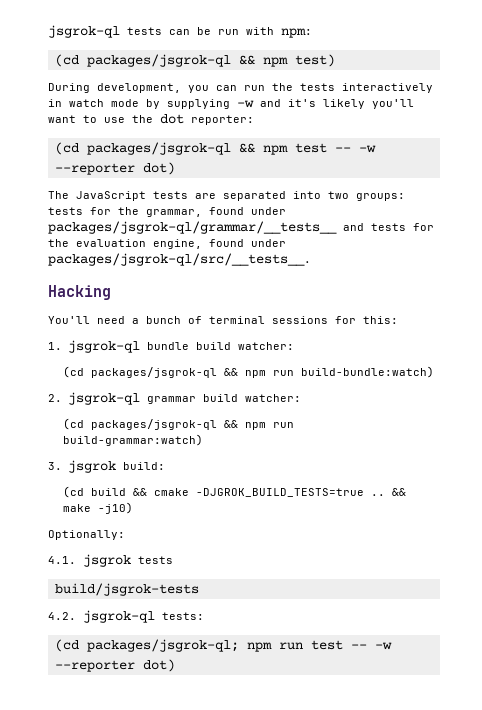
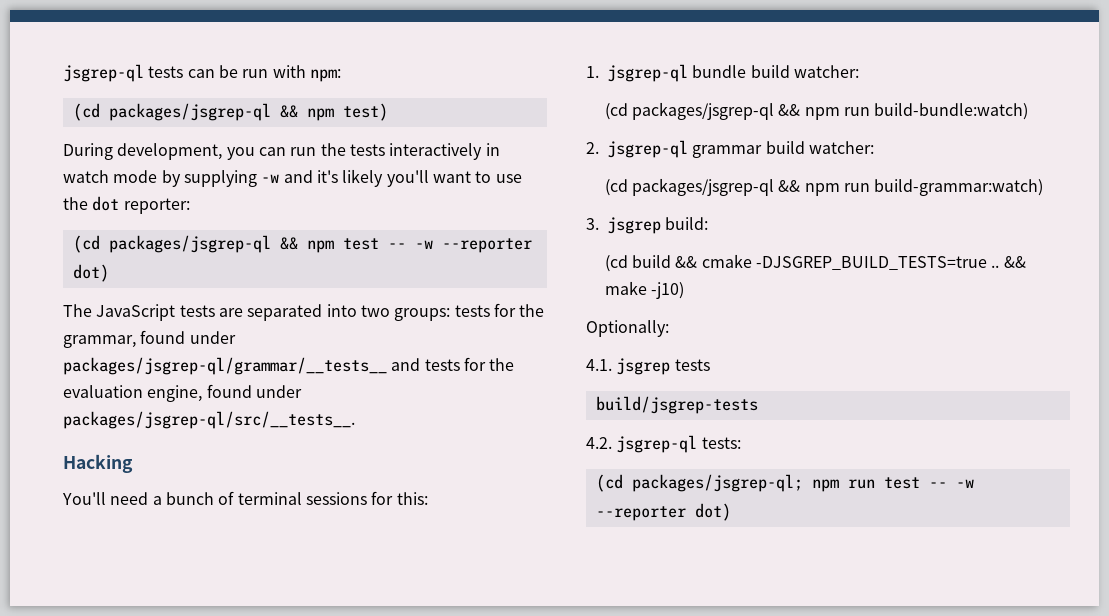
- jsgrok-ql tests can be run with npm:
+ jsgrep-ql tests can be run with npm:
- (cd packages/jsgrok-ql && npm test)
+ (cd packages/jsgrep-ql && npm test)
- (cd packages/jsgrok-ql && npm test -- -w --reporter dot)
+ (cd packages/jsgrep-ql && npm test -- -w --reporter dot)
- The JavaScript tests are separated into two groups: tests for the grammar, found under packages/jsgrok-ql/grammar/__tests__ and tests for the evaluation engine, found under packages/jsgrok-ql/src/__tests__.
+ The JavaScript tests are separated into two groups: tests for the grammar, found under packages/jsgrep-ql/grammar/__tests__ and tests for the evaluation engine, found under packages/jsgrep-ql/src/__tests__.
- 1. jsgrok-ql bundle build watcher:
+ 1. jsgrep-ql bundle build watcher:
- (cd packages/jsgrok-ql && npm run build-bundle:watch)
+ (cd packages/jsgrep-ql && npm run build-bundle:watch)
- 2. jsgrok-ql grammar build watcher:
+ 2. jsgrep-ql grammar build watcher:
- (cd packages/jsgrok-ql && npm run build-grammar:watch)
+ (cd packages/jsgrep-ql && npm run build-grammar:watch)
- 3. jsgrok build:
+ 3. jsgrep build:
- (cd build && cmake -DJGROK_BUILD_TESTS=true ..
+ (cd build && cmake -DJSGREP_BUILD_TESTS=true ..
- 4.1. jsgrok tests
+ 4.1. jsgrep tests
- build/jsgrok-tests
+ build/jsgrep-tests
- 4.2. jsgrok-ql tests:
+ 4.2. jsgrep-ql tests:
- (cd packages/jsgrok-ql; npm run test -- -w --reporter dot)
+ (cd packages/jsgrep-ql; npm run test -- -w --reporter dot)

